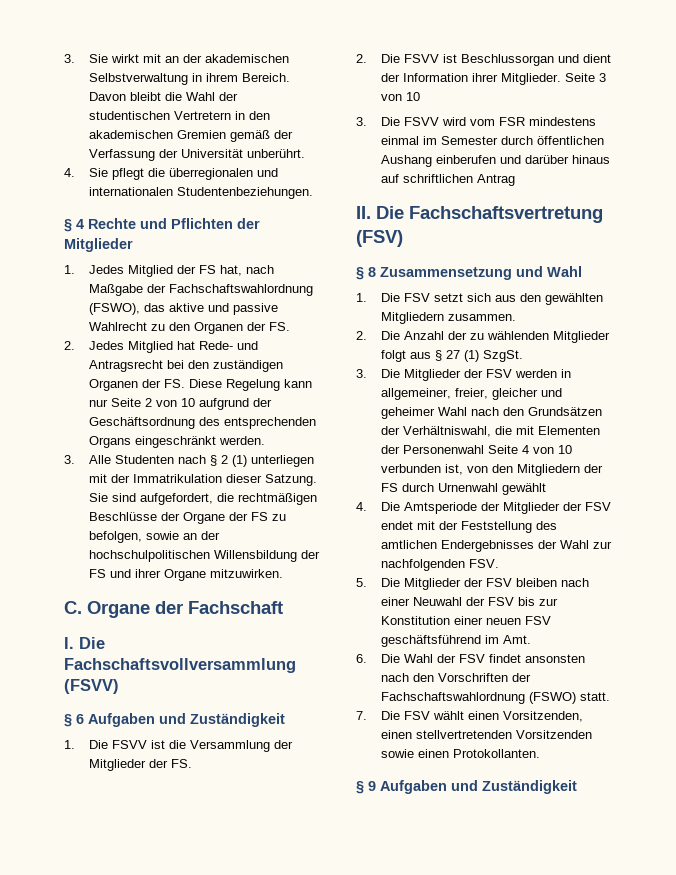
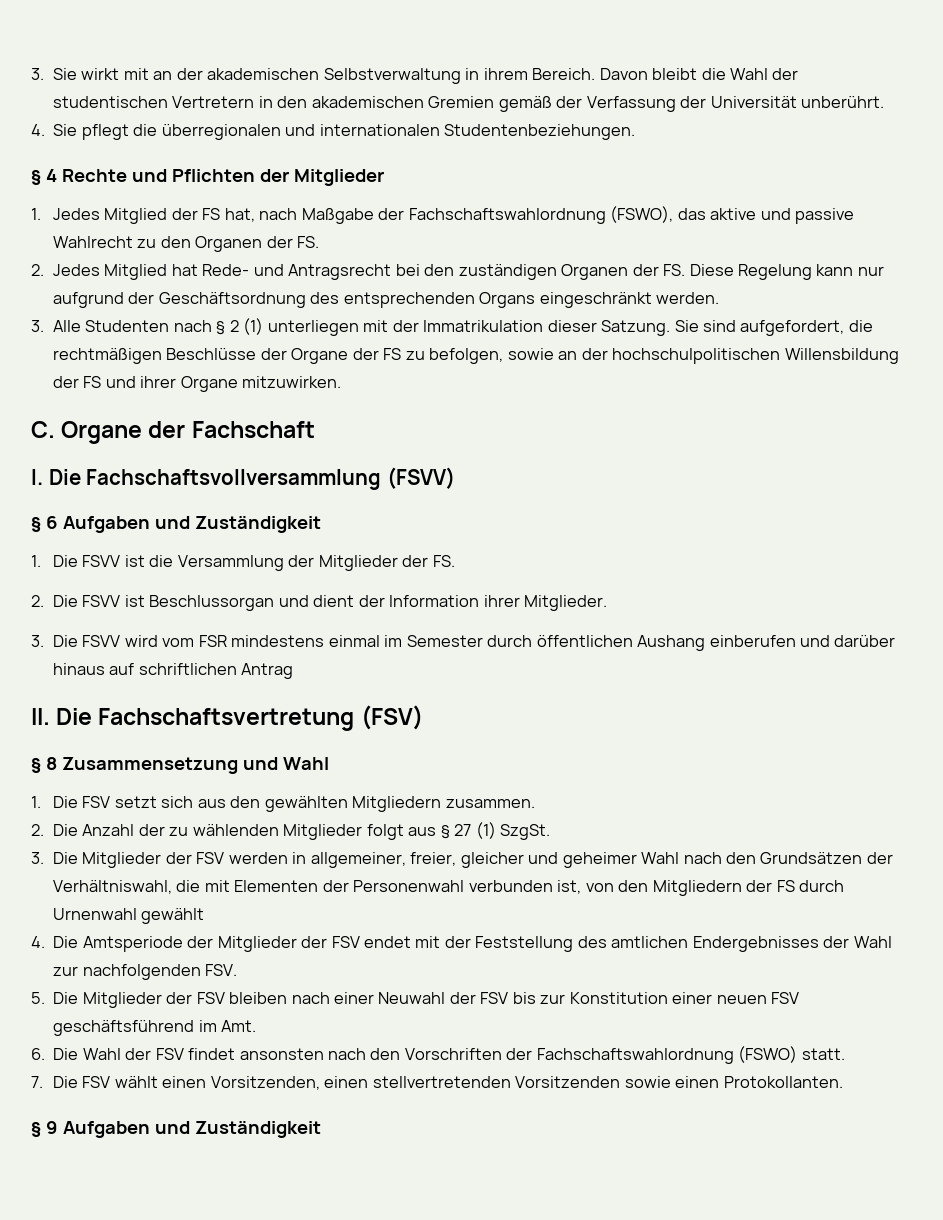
- 2. Jedes Mitglied hat Rede- und Antragsrecht bei den zuständigen Organen der FS. Diese Regelung kann nur Seite 2 von 10 aufgrund der Geschäftsordnung des entsprechenden Organs eingeschränkt werden.
+ 2. Jedes Mitglied hat Rede- und Antragsrecht bei den zuständigen Organen der FS. Diese Regelung kann nur aufgrund der Geschäftsordnung des entsprechenden Organs eingeschränkt werden.
- Seite 3 von 10
- 3. Die Mitglieder der FSV werden in allgemeiner, freier, gleicher und geheimer Wahl nach den Grundsätzen der Verhältniswahl, die mit Elementen der Personenwahl Seite 4 von 10 verbunden ist, von den Mitgliedern der FS durch Urnenwahl gewählt
+ 3. Die Mitglieder der FSV werden in allgemeiner, freier, gleicher und geheimer Wahl nach den Grundsätzen der Verhältniswahl, die mit Elementen der Personenwahl verbunden ist, von den Mitgliedern der FS durch Urnenwahl gewählt

